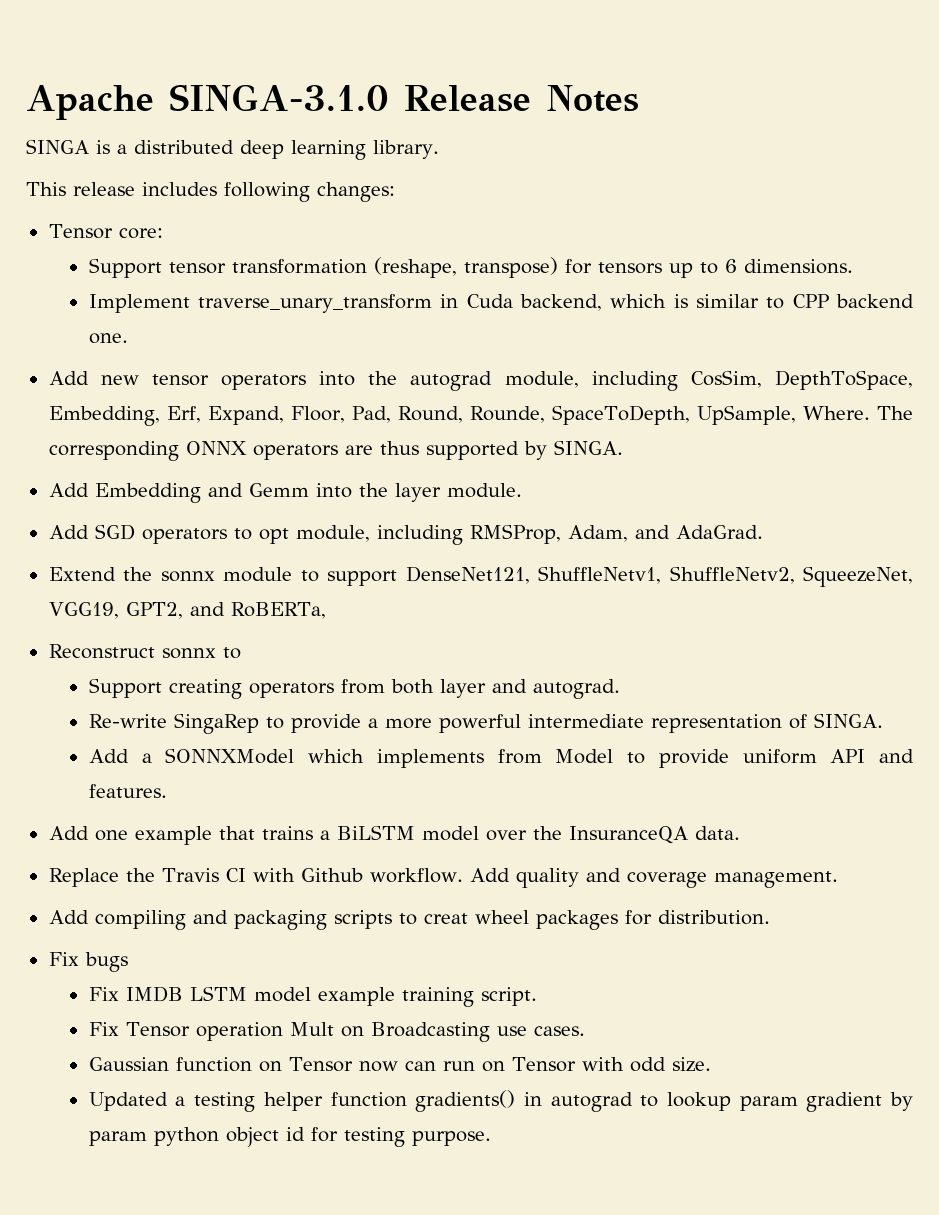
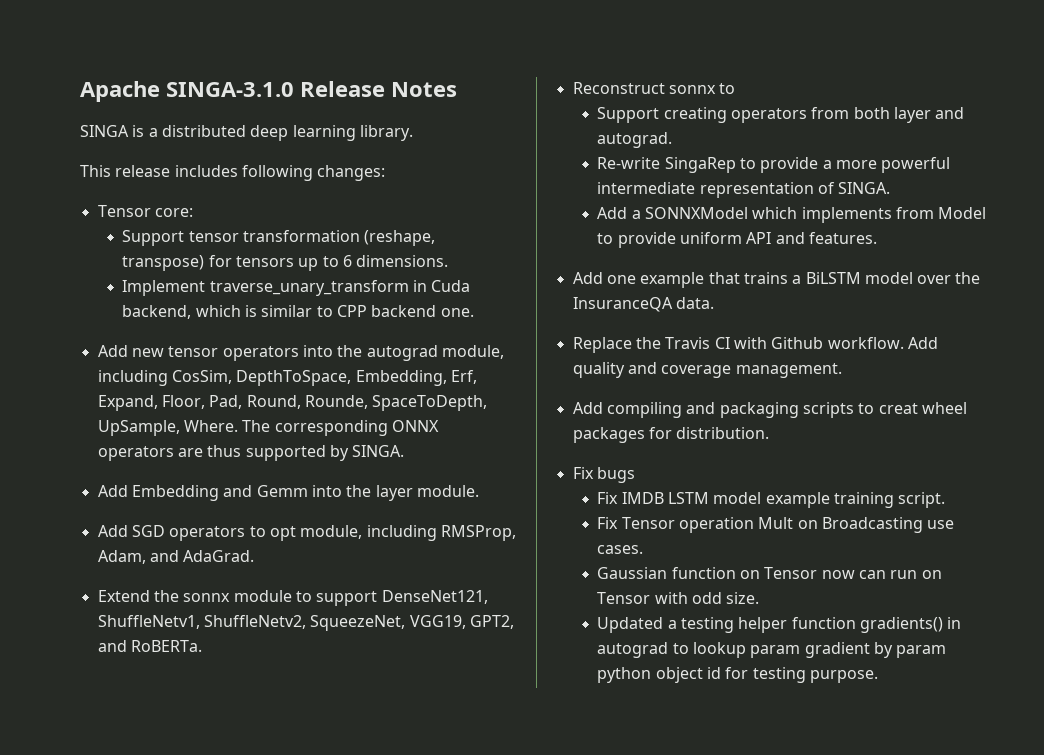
- Extend the sonnx module to support DenseNet121, ShuffleNetv1, ShuffleNetv2, SqueezeNet, VGG19, GPT2, and RoBERTa,
+ Extend the sonnx module to support DenseNet121, ShuffleNetv1, ShuffleNetv2, SqueezeNet, VGG19, GPT2, and RoBERTa.

